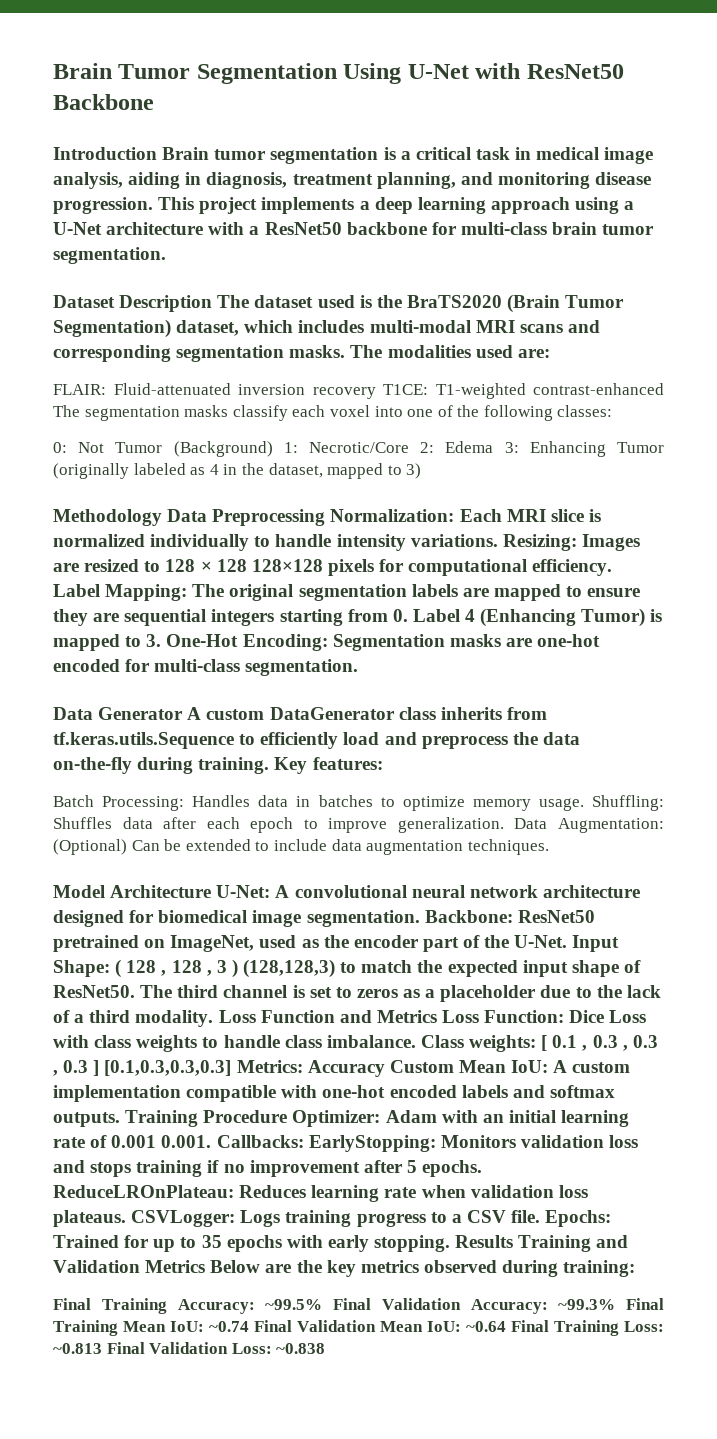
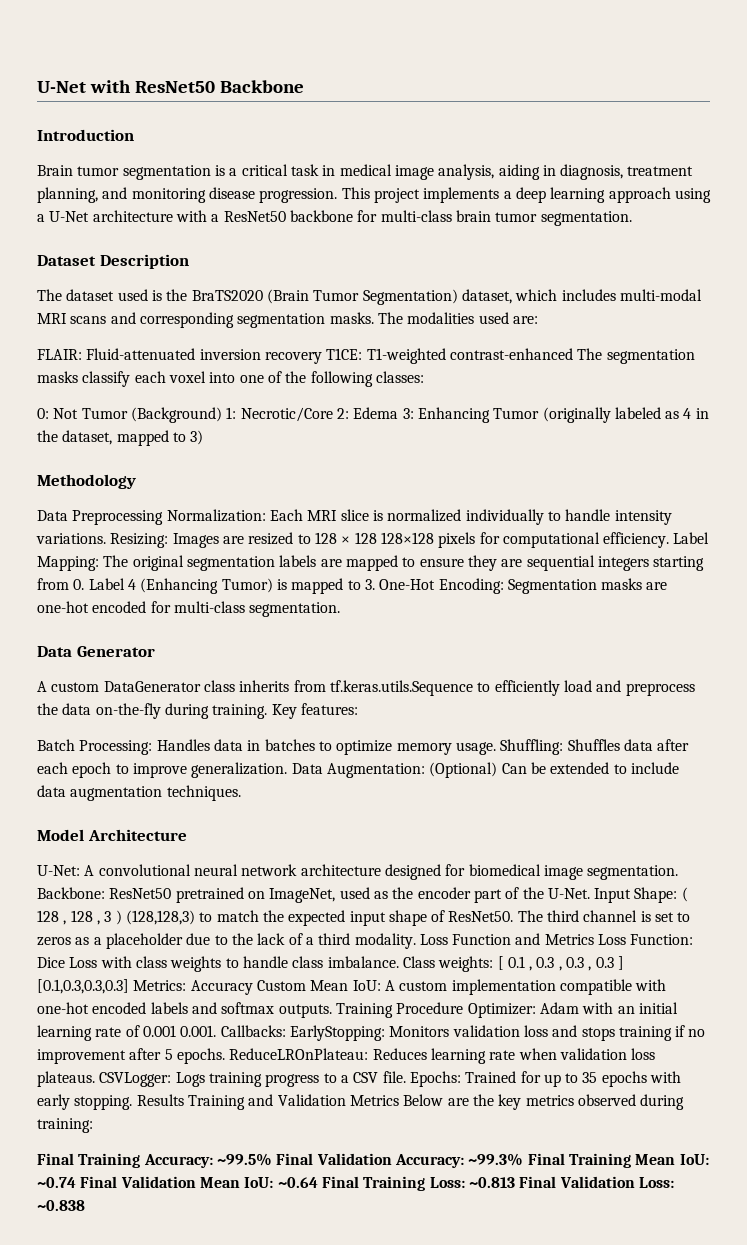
- Brain Tumor Segmentation Using U-Net with ResNet50 Backbone
+ U-Net with ResNet50 Backbone
- Introduction Brain tumor segmentation is a critical task in medical image analysis, aiding in diagnosis, treatment planning, and monitoring disease progression.
+ Introduction
+ Brain tumor segmentation is a critical task in medical image analysis, aiding in diagnosis, treatment planning, and monitoring disease progression.
- Dataset Description The dataset used is the BraTS2020 (Brain Tumor Segmentation) dataset, which includes multi-modal MRI scans and corresponding segmentation masks.
+ Dataset Description
+ The dataset used is the BraTS2020 (Brain Tumor Segmentation) dataset, which includes multi-modal MRI scans and corresponding segmentation masks.
- Methodology Data Preprocessing Normalization: Each MRI slice is normalized individually to handle intensity variations.
+ Methodology
+ Data Preprocessing Normalization: Each MRI slice is normalized individually to handle intensity variations.
- Data Generator A custom DataGenerator class inherits from tf.keras.utils.Sequence to efficiently load and preprocess the data on-the-fly during training.
+ Data Generator
+ A custom DataGenerator class inherits from tf.keras.utils.Sequence to efficiently load and preprocess the data on-the-fly during training.
- Model Architecture U-Net: A convolutional neural network architecture designed for biomedical image segmentation.
+ Model Architecture
+ U-Net: A convolutional neural network architecture designed for biomedical image segmentation.

